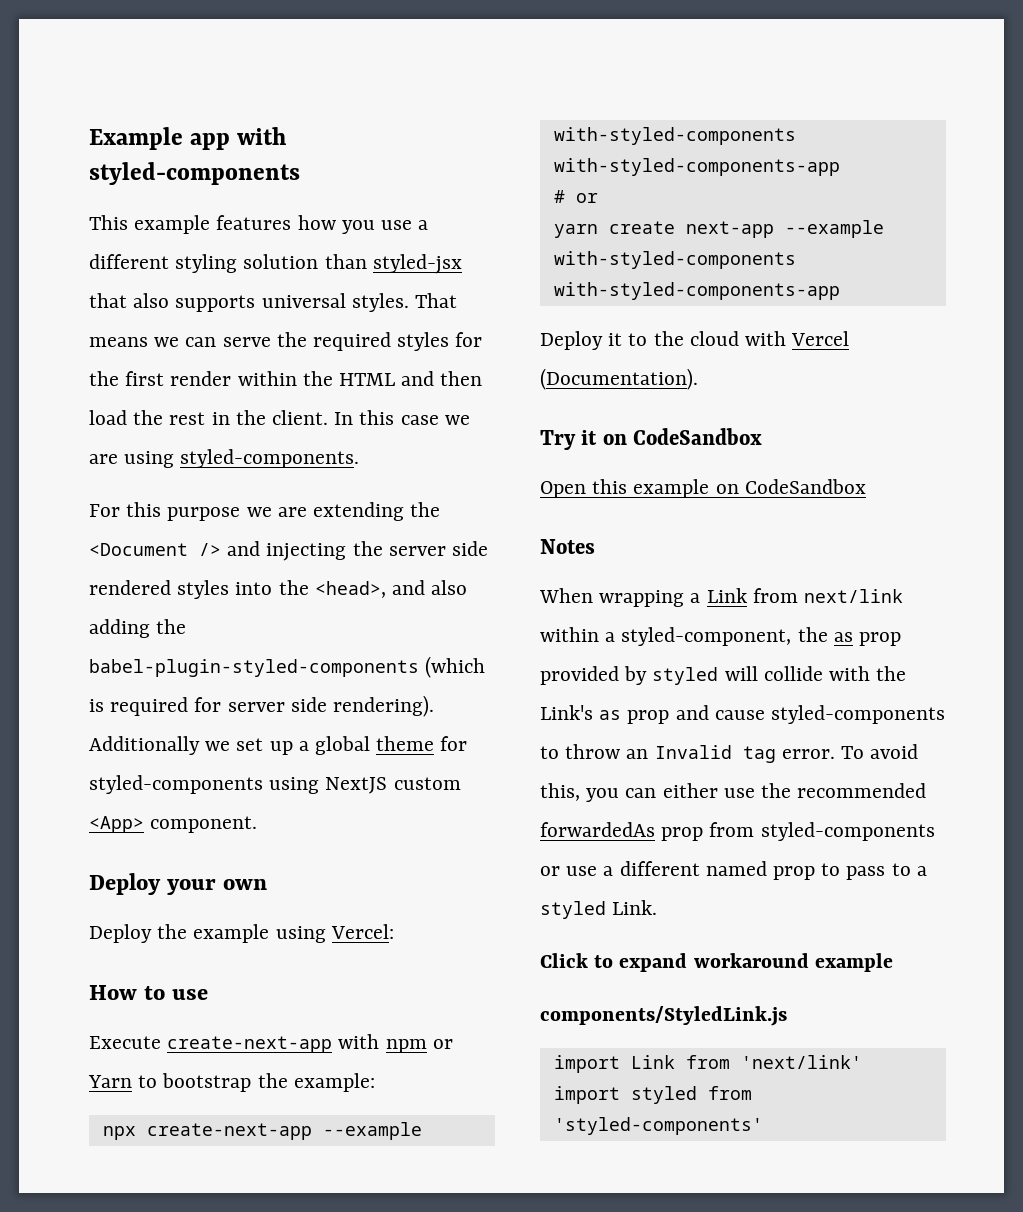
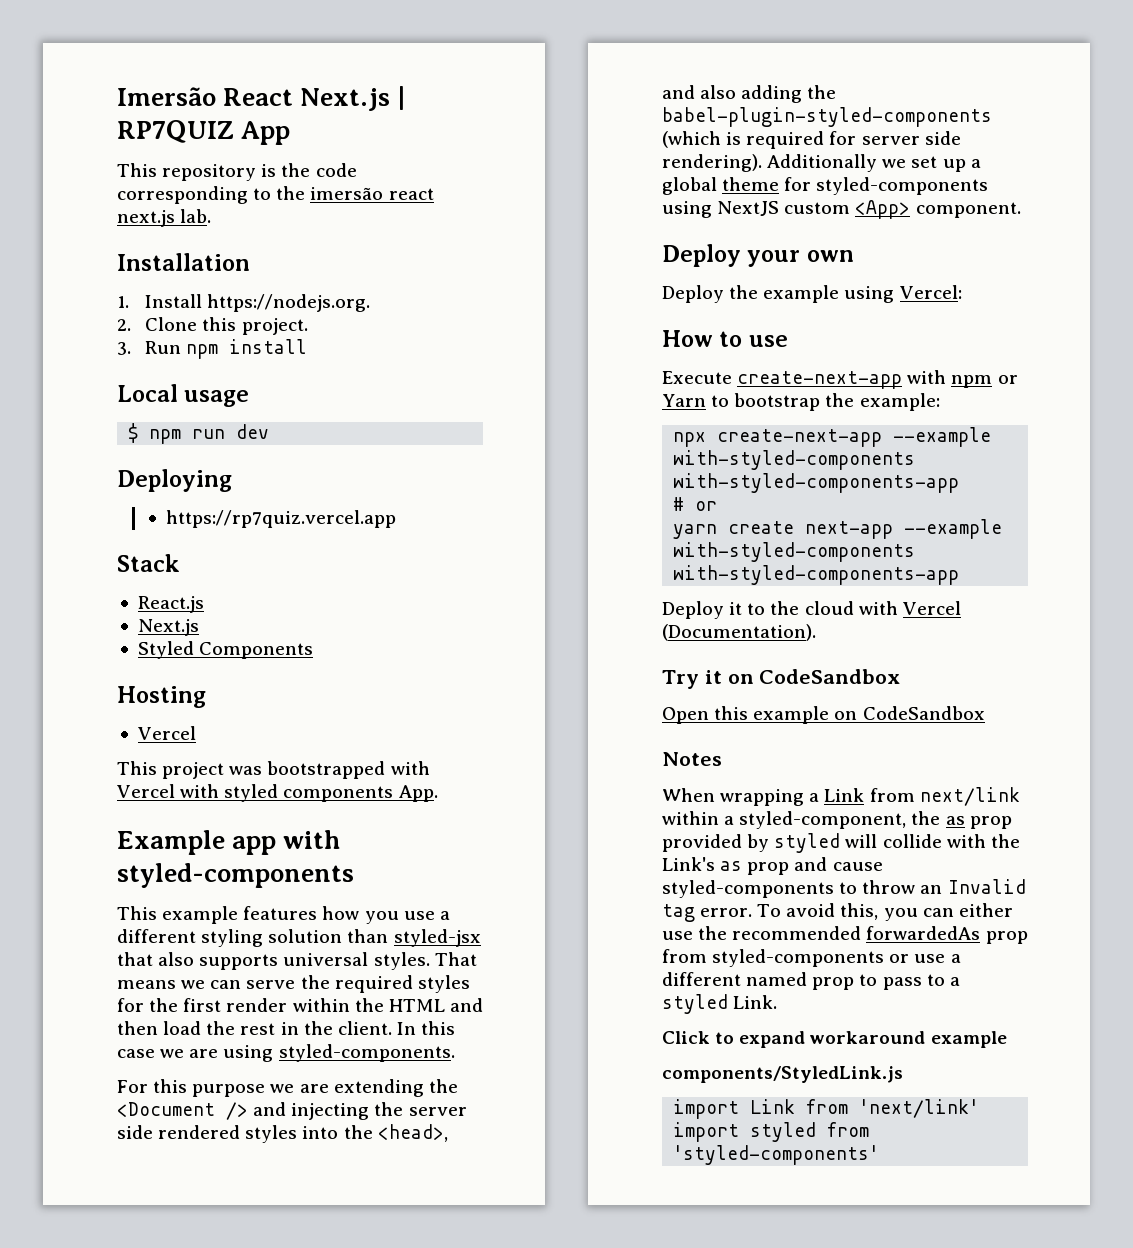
+ Imersão React Next.js | RP7QUIZ App
+ This repository is the code corresponding to the imersão react next.js lab.
+ Installation
+ 1. Install https://nodejs.org.
+ 2. Clone this project.
+ 3. Run npm install
+ Local usage
+ $ npm run dev
+ Deploying
+ https://rp7quiz.vercel.app
+ Stack
+ React.js
+ Next.js
+ Styled Components
+ Hosting
+ Vercel
+ This project was bootstrapped with Vercel with styled components App.

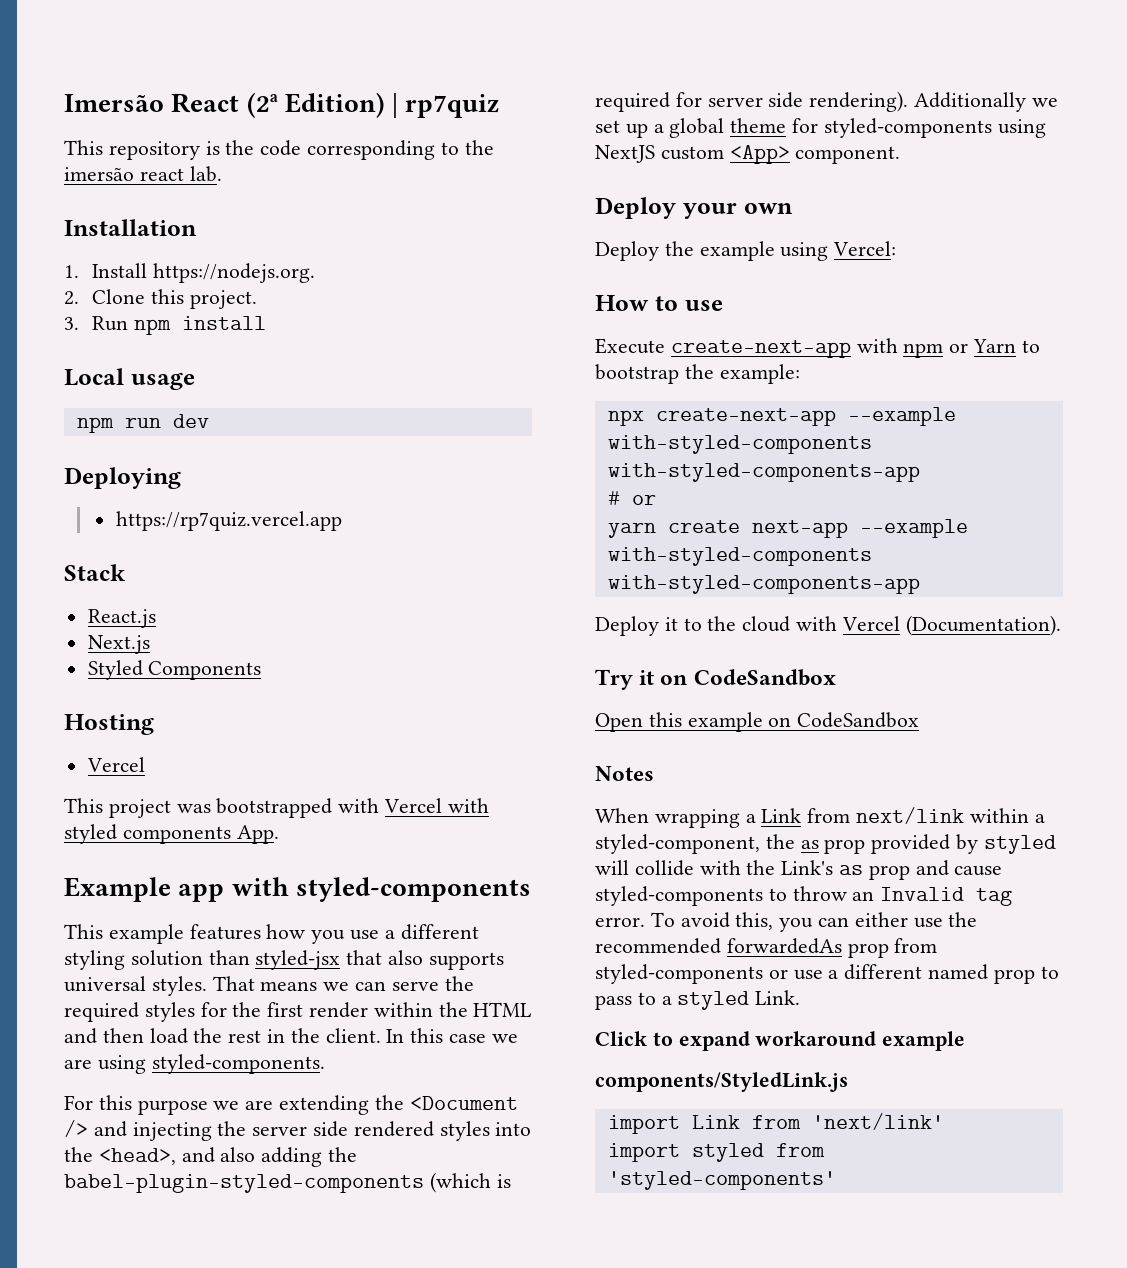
- Imersão React Next.js | RP7QUIZ App
+ Imersão React (2ª Edition) | rp7quiz
- This repository is the code corresponding to the imersão react next.js lab.
+ This repository is the code corresponding to the imersão react lab.
- $ npm run dev
+ npm run dev

